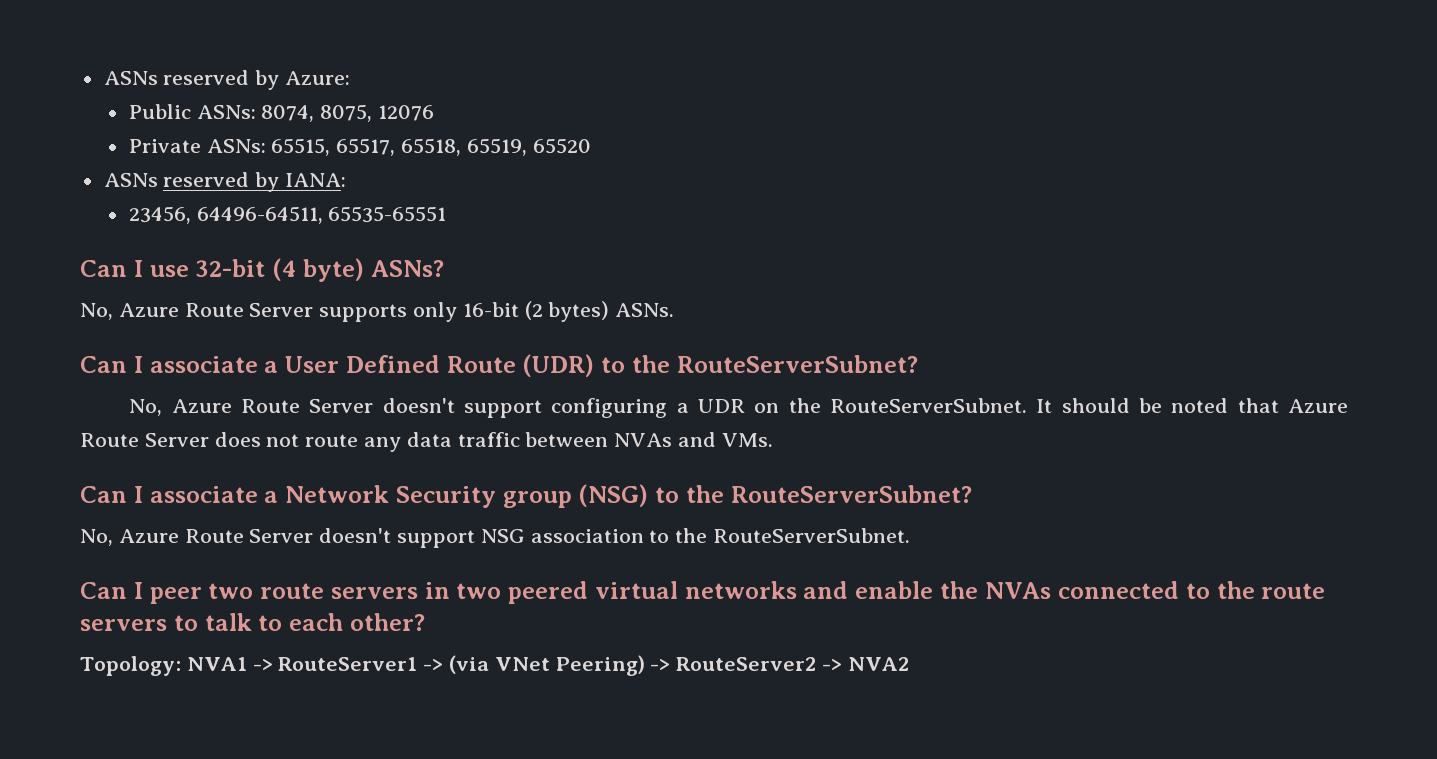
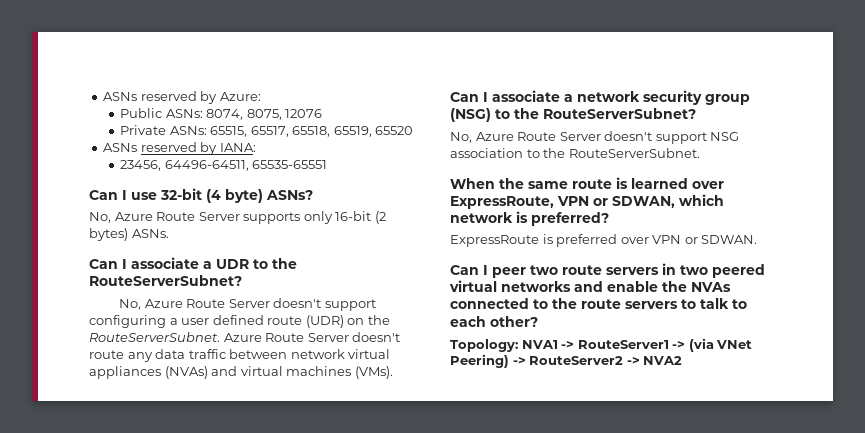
- Can I associate a User Defined Route (UDR) to the RouteServerSubnet?
+ Can I associate a UDR to the RouteServerSubnet?
- No, Azure Route Server doesn't support configuring a UDR on the RouteServerSubnet. It should be noted that Azure Route Server does not route any data traffic between NVAs and VMs.
- Can I associate a Network Security group (NSG) to the RouteServerSubnet?
+ No, Azure Route Server doesn't support configuring a user defined route (UDR) on the RouteServerSubnet. Azure Route Server doesn't route any data traffic between network virtual appliances (NVAs) and virtual machines (VMs).
+ Can I associate a network security group (NSG) to the RouteServerSubnet?
+ When the same route is learned over ExpressRoute, VPN or SDWAN, which network is preferred?
+ ExpressRoute is preferred over VPN or SDWAN.

